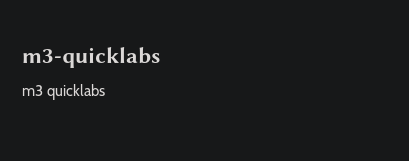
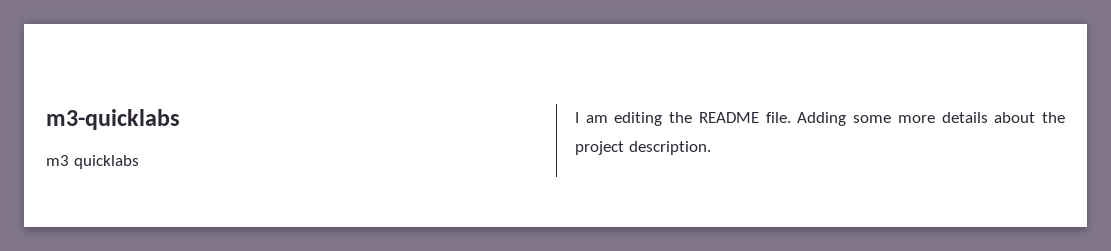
+ I am editing the README file. Adding some more details about the project description.

